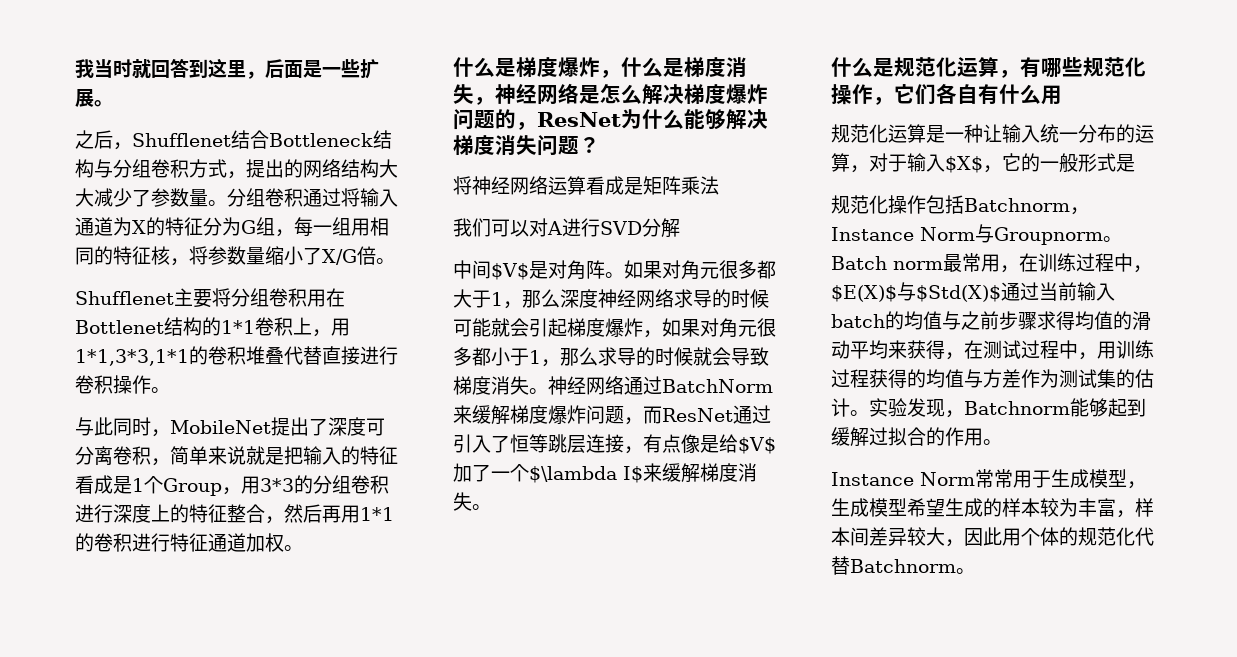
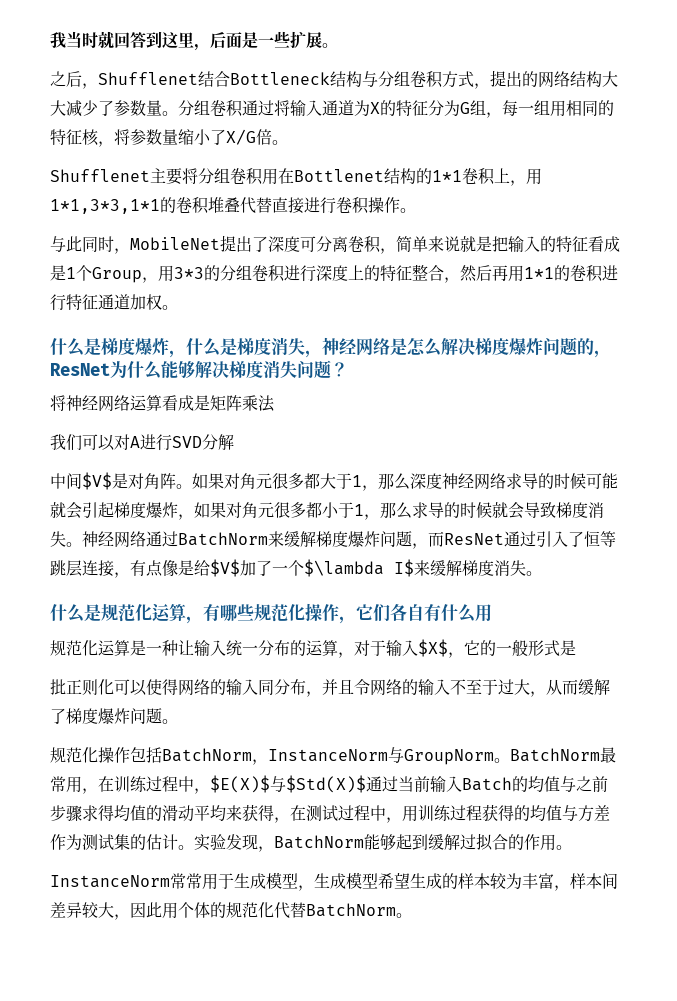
- 规范化操作包括Batchnorm，Instance Norm与Groupnorm。Batch norm最常用，在训练过程中，$E(X)$与$Std(X)$通过当前输入batch的均值与之前步骤求得均值的滑动平均来获得，在测试过程中，用训练过程获得的均值与方差作为测试集的估计。
+ 批正则化可以使得网络的输入同分布，并且令网络的输入不至于过大，从而缓解了梯度爆炸问题。
+ 规范化操作包括BatchNorm，InstanceNorm与GroupNorm。BatchNorm最常用，在训练过程中，$E(X)$与$Std(X)$通过当前输入Batch的均值与之前步骤求得均值的滑动平均来获得，在测试过程中，用训练过程获得的均值与方差作为测试集的估计。
- 实验发现，Batchnorm能够起到缓解过拟合的作用。
+ 实验发现，BatchNorm能够起到缓解过拟合的作用。
- Instance Norm常常用于生成模型，生成模型希望生成的样本较为丰富，样本间差异较大，因此用个体的规范化代替Batchnorm。
+ InstanceNorm常常用于生成模型，生成模型希望生成的样本较为丰富，样本间差异较大，因此用个体的规范化代替BatchNorm。

